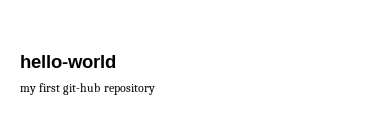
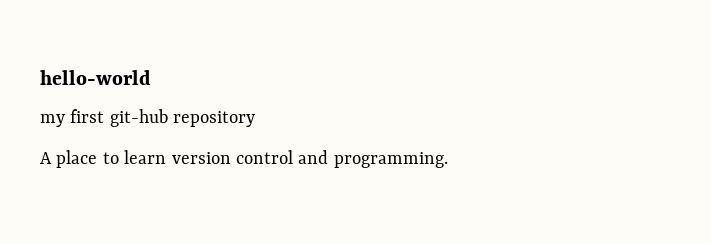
+ A place to learn version control and programming.

